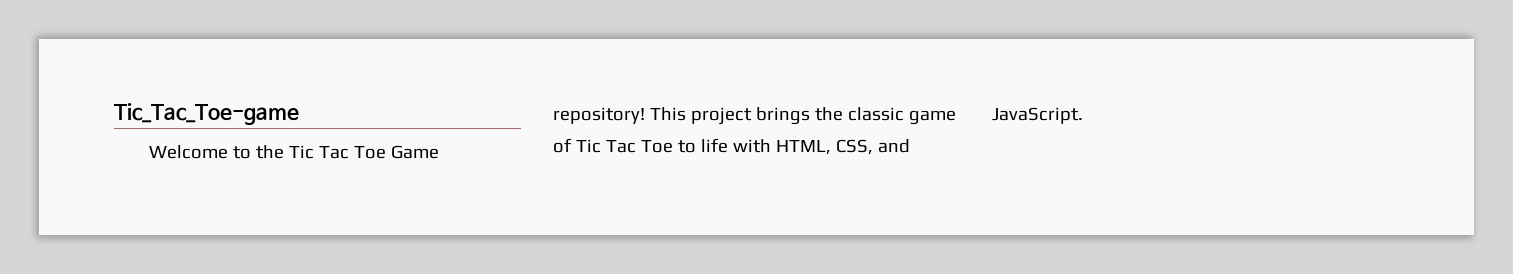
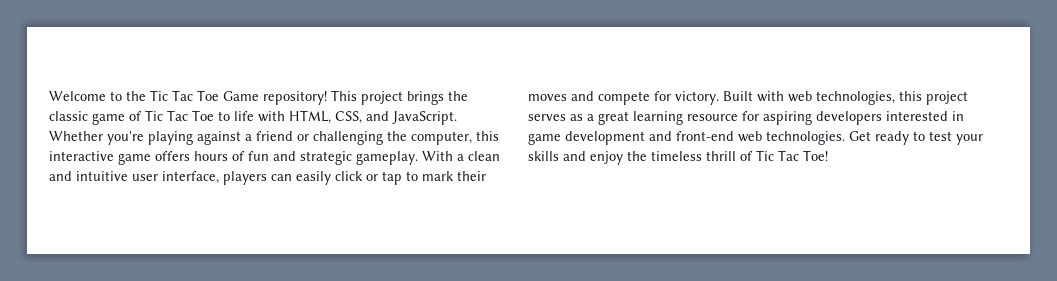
- Tic_Tac_Toe-game
+ Whether you're playing against a friend or challenging the computer, this interactive game offers hours of fun and strategic gameplay. With a clean and intuitive user interface, players can easily click or tap to mark their moves and compete for victory. Built with web technologies, this project serves as a great learning resource for aspiring developers interested in game development and front-end web technologies. Get ready to test your skills and enjoy the timeless thrill of Tic Tac Toe!

